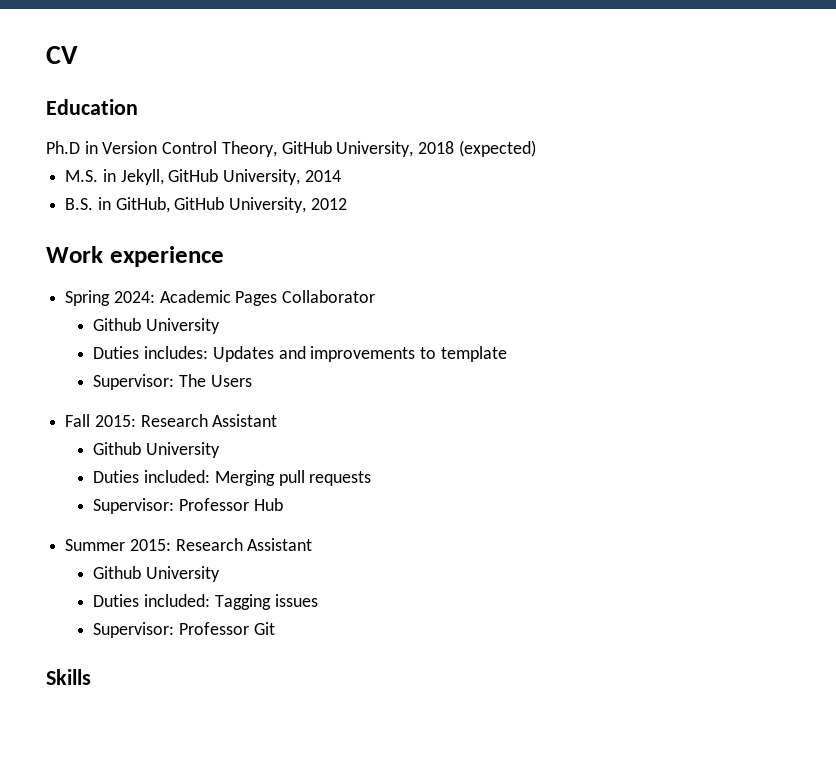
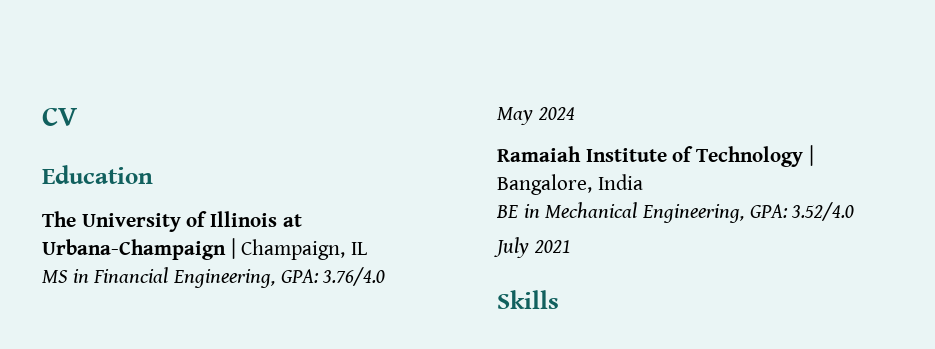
- Ph.D in Version Control Theory, GitHub University, 2018 (expected)
- M.S. in Jekyll, GitHub University, 2014
- B.S. in GitHub, GitHub University, 2012
- Work experience
- Spring 2024: Academic Pages Collaborator
- Github University
- Duties includes: Updates and improvements to template
- Supervisor: The Users
- Fall 2015: Research Assistant
- Github University
- Duties included: Merging pull requests
- Supervisor: Professor Hub
- Summer 2015: Research Assistant
- Github University
- Duties included: Tagging issues
- Supervisor: Professor Git
+ The University of Illinois at Urbana-Champaign | Champaign, IL
+ MS in Financial Engineering, GPA: 3.76/4.0
+ May 2024
+ Ramaiah Institute of Technology | Bangalore, India
+ BE in Mechanical Engineering, GPA: 3.52/4.0
+ July 2021

